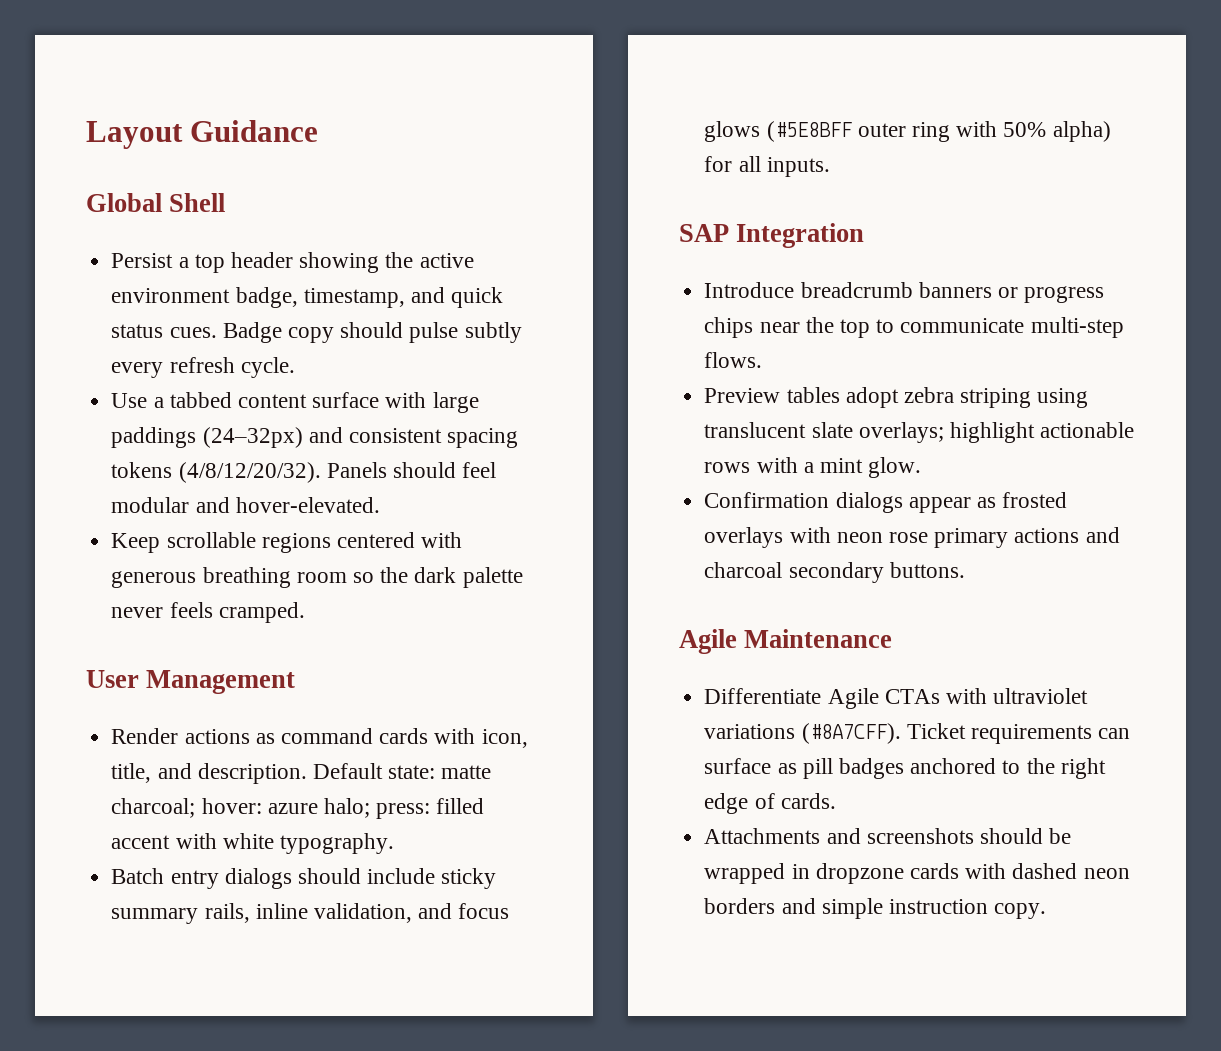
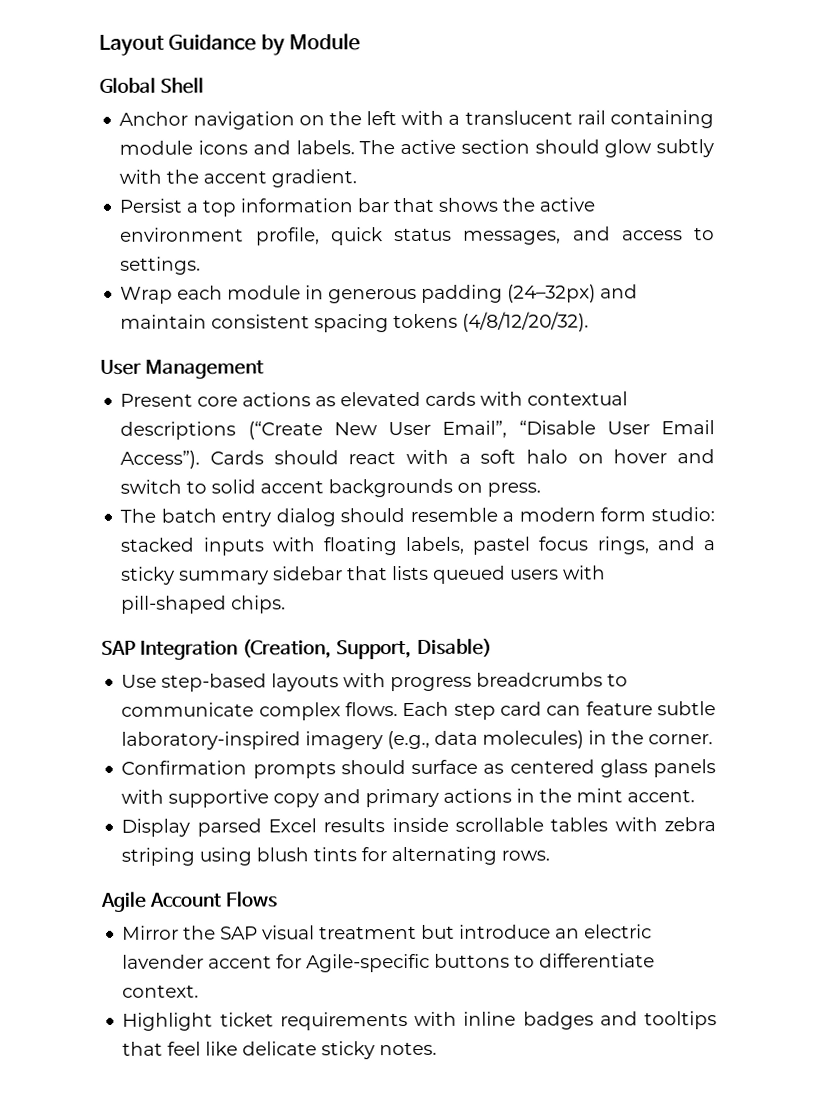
- Layout Guidance
+ Layout Guidance by Module
- Persist a top header showing the active environment badge, timestamp, and quick status cues. Badge copy should pulse subtly every refresh cycle.
- Use a tabbed content surface with large paddings (24–32px) and consistent spacing tokens (4/8/12/20/32). Panels should feel modular and hover-elevated.
- Keep scrollable regions centered with generous breathing room so the dark palette never feels cramped.
+ Anchor navigation on the left with a translucent rail containing module icons and labels. The active section should glow subtly with the accent gradient.
+ Persist a top information bar that shows the active environment profile, quick status messages, and access to settings.
+ Wrap each module in generous padding (24–32px) and maintain consistent spacing tokens (4/8/12/20/32).
- Render actions as command cards with icon, title, and description. Default state: matte charcoal; hover: azure halo; press: filled accent with white typography.
- Batch entry dialogs should include sticky summary rails, inline validation, and focus glows (#5E8BFF outer ring with 50% alpha) for all inputs.
- SAP Integration
- Introduce breadcrumb banners or progress chips near the top to communicate multi-step flows.
- Preview tables adopt zebra striping using translucent slate overlays; highlight actionable rows with a mint glow.
- Confirmation dialogs appear as frosted overlays with neon rose primary actions and charcoal secondary buttons.
- Agile Maintenance
- Differentiate Agile CTAs with ultraviolet variations (#8A7CFF). Ticket requirements can surface as pill badges anchored to the right edge of cards.
- Attachments and screenshots should be wrapped in dropzone cards with dashed neon borders and simple instruction copy.
+ Present core actions as elevated cards with contextual descriptions (“Create New User Email”, “Disable User Email Access”). Cards should react with a soft halo on hover and switch to solid accent backgrounds on press.
+ The batch entry dialog should resemble a modern form studio: stacked inputs with floating labels, pastel focus rings, and a sticky summary sidebar that lists queued users with pill-shaped chips.
+ SAP Integration (Creation, Support, Disable)
+ Use step-based layouts with progress breadcrumbs to communicate complex flows. Each step card can feature subtle laboratory-inspired imagery (e.g., data molecules) in the corner.
+ Confirmation prompts should surface as centered glass panels with supportive copy and primary actions in the mint accent.
+ Display parsed Excel results inside scrollable tables with zebra striping using blush tints for alternating rows.
+ Agile Account Flows
+ Mirror the SAP visual treatment but introduce an electric lavender accent for Agile-specific buttons to differentiate context.
+ Highlight ticket requirements with inline badges and tooltips that feel like delicate sticky notes.

